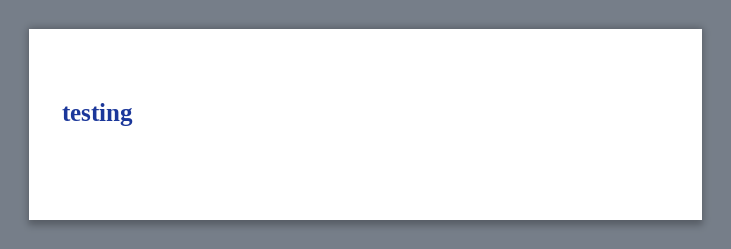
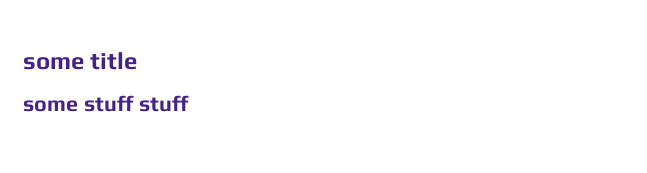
- testing
+ some title
+ some stuff stuff

